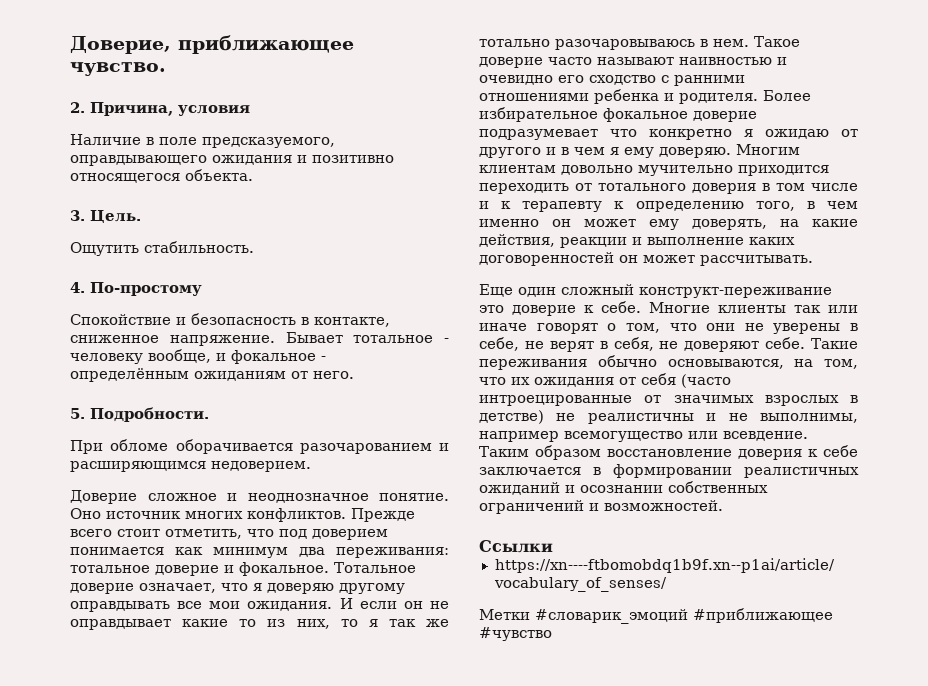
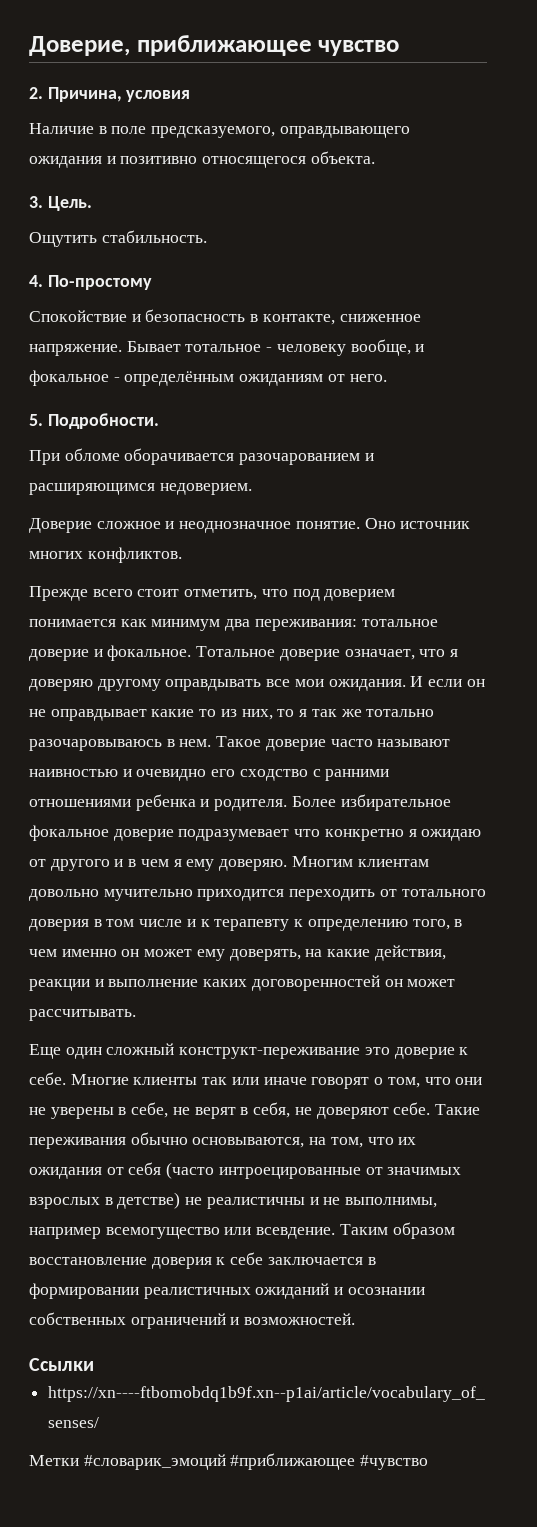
- Доверие, приближающее чувство.
+ Доверие, приближающее чувство
- Оно источник многих конфликтов. Прежде всего стоит отметить, что под доверием понимается как минимум два переживания: тотальное доверие и фокальное.
+ Оно источник многих конфликтов.
+ Прежде всего стоит отметить, что под доверием понимается как минимум два переживания: тотальное доверие и фокальное.

